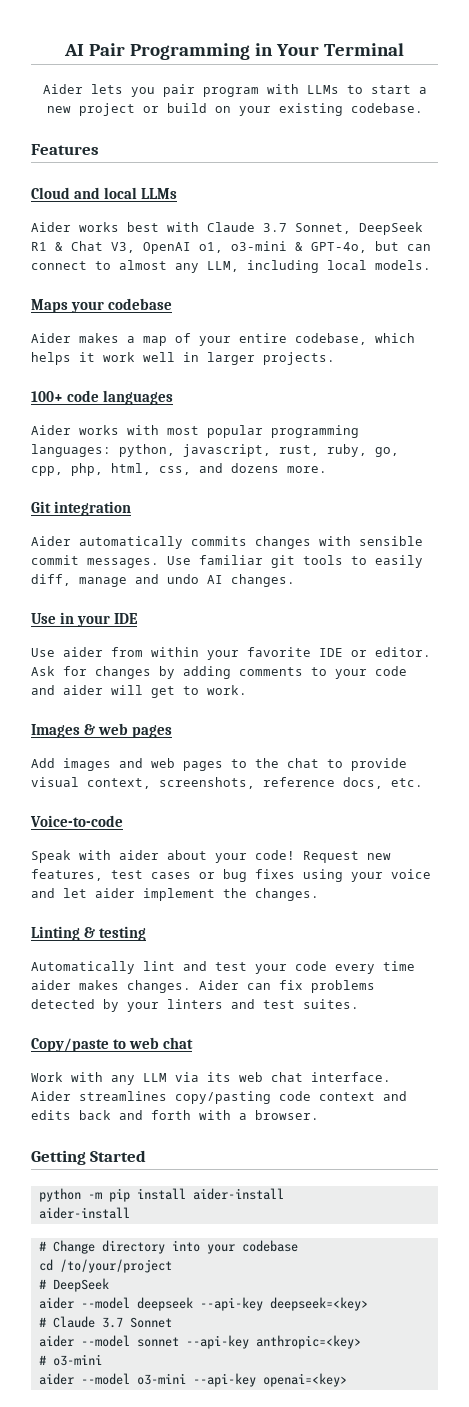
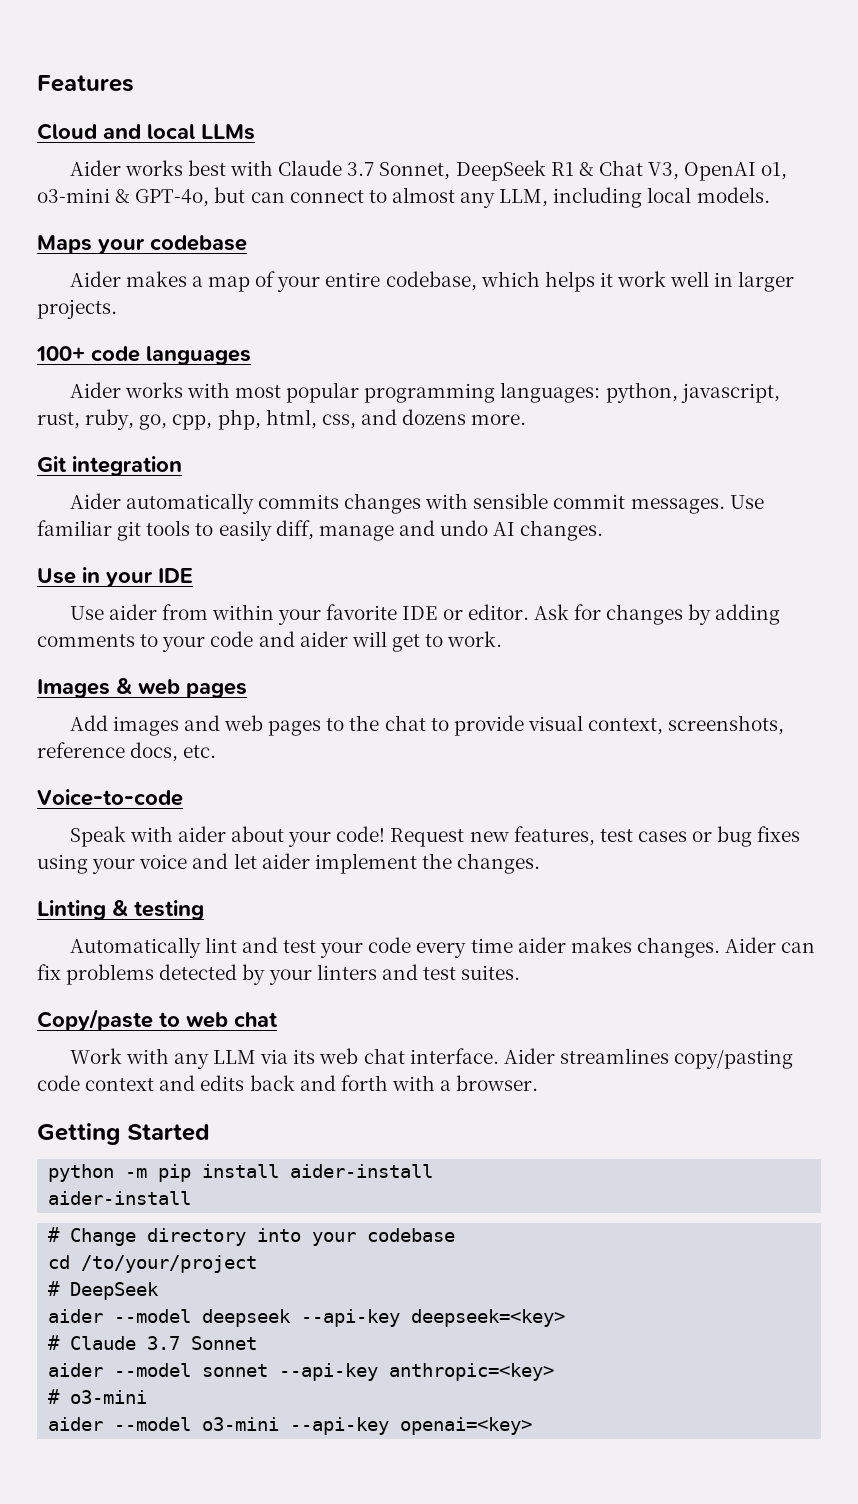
- AI Pair Programming in Your Terminal
- Aider lets you pair program with LLMs to start a new project or build on your existing codebase.

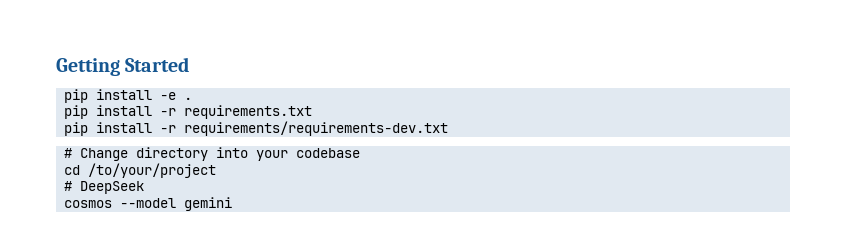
- Features
- Cloud and local LLMs
- Aider works best with Claude 3.7 Sonnet, DeepSeek R1 & Chat V3, OpenAI o1, o3-mini & GPT-4o, but can connect to almost any LLM, including local models.
- Maps your codebase
- Aider makes a map of your entire codebase, which helps it work well in larger projects.
- 100+ code languages
- Aider works with most popular programming languages: python, javascript, rust, ruby, go, cpp, php, html, css, and dozens more.
- Git integration
- Aider automatically commits changes with sensible commit messages. Use familiar git tools to easily diff, manage and undo AI changes.
- Use in your IDE
- Use aider from within your favorite IDE or editor. Ask for changes by adding comments to your code and aider will get to work.
- Images & web pages
- Add images and web pages to the chat to provide visual context, screenshots, reference docs, etc.
- Voice-to-code
- Speak with aider about your code! Request new features, test cases or bug fixes using your voice and let aider implement the changes.
- Linting & testing
- Automatically lint and test your code every time aider makes changes. Aider can fix problems detected by your linters and test suites.
- Copy/paste to web chat
- Work with any LLM via its web chat interface. Aider streamlines copy/pasting code context and edits back and forth with a browser.
  Getting Started
- python -m pip install aider-install
- aider-install
+ pip install -e .
+ pip install -r requirements.txt
+ pip install -r requirements/requirements-dev.txt
- aider --model deepseek --api-key deepseek=<key>
- # Claude 3.7 Sonnet
- aider --model sonnet --api-key anthropic=<key>
- # o3-mini
- aider --model o3-mini --api-key openai=<key>
+ cosmos --model gemini

